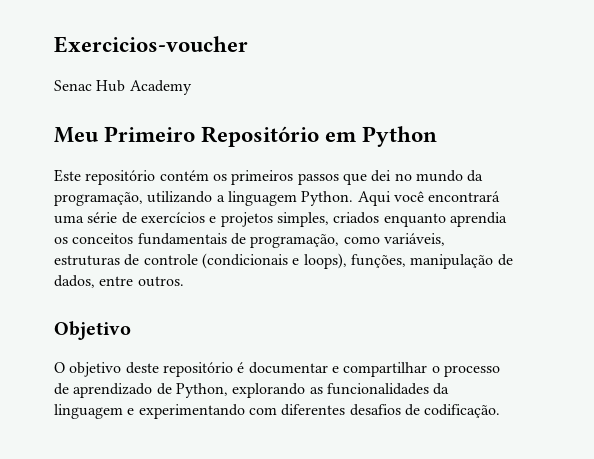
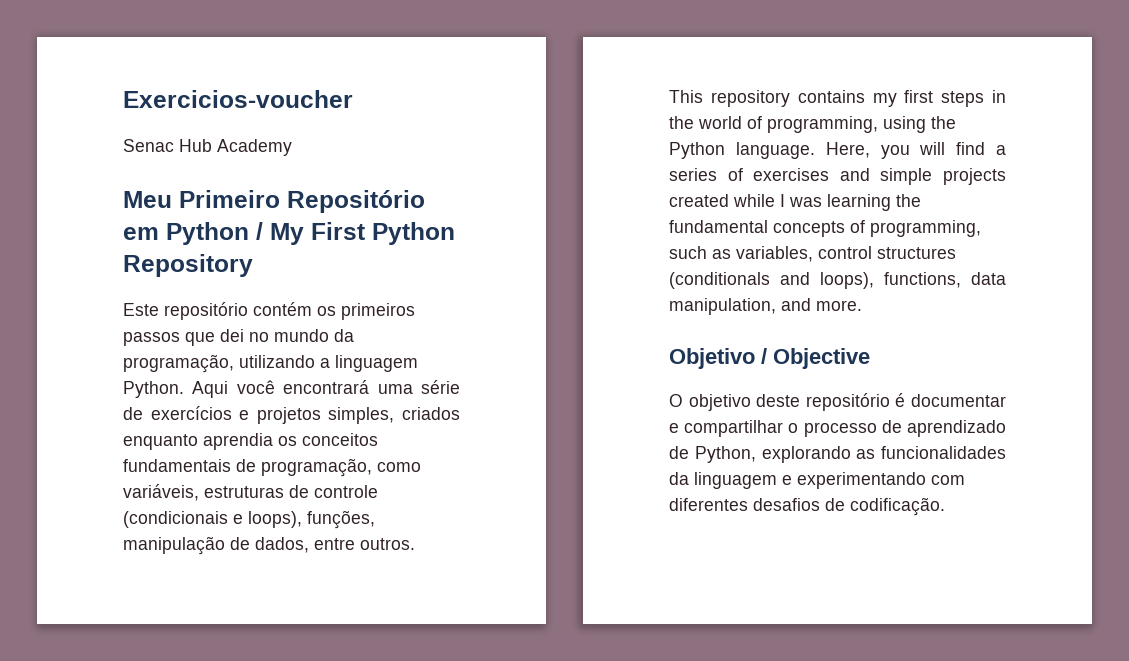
- Meu Primeiro Repositório em Python
+ Meu Primeiro Repositório em Python / My First Python Repository
+ This repository contains my first steps in the world of programming, using the Python language. Here, you will find a series of exercises and simple projects created while I was learning the fundamental concepts of programming, such as variables, control structures (conditionals and loops), functions, data manipulation, and more.
- Objetivo
+ Objetivo / Objective

